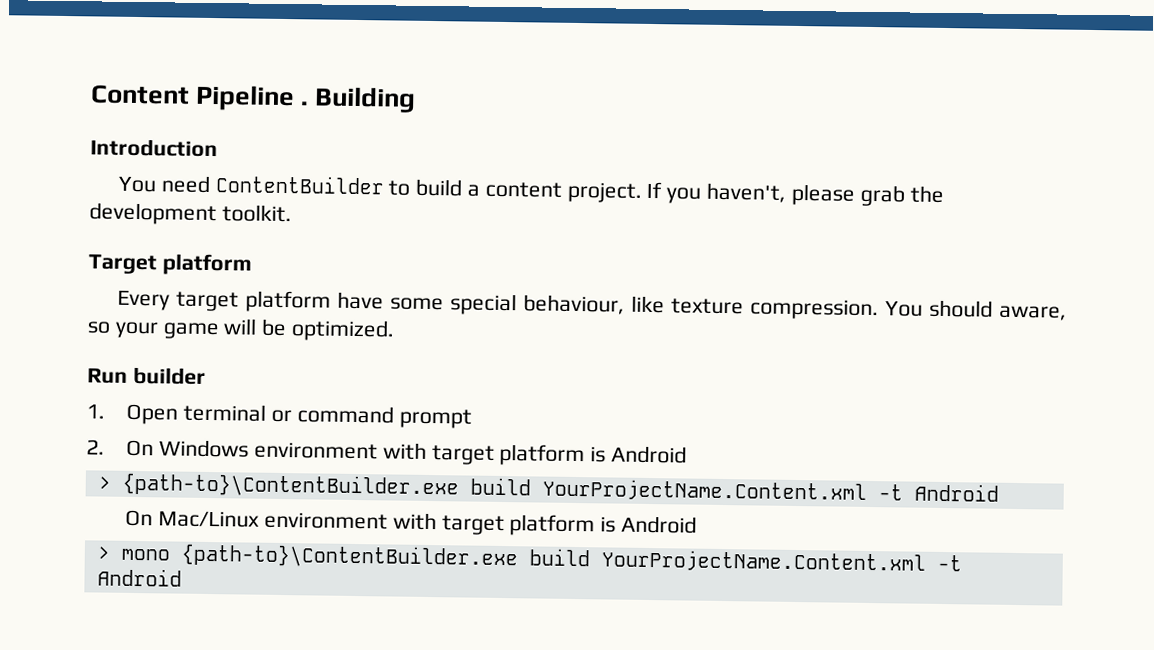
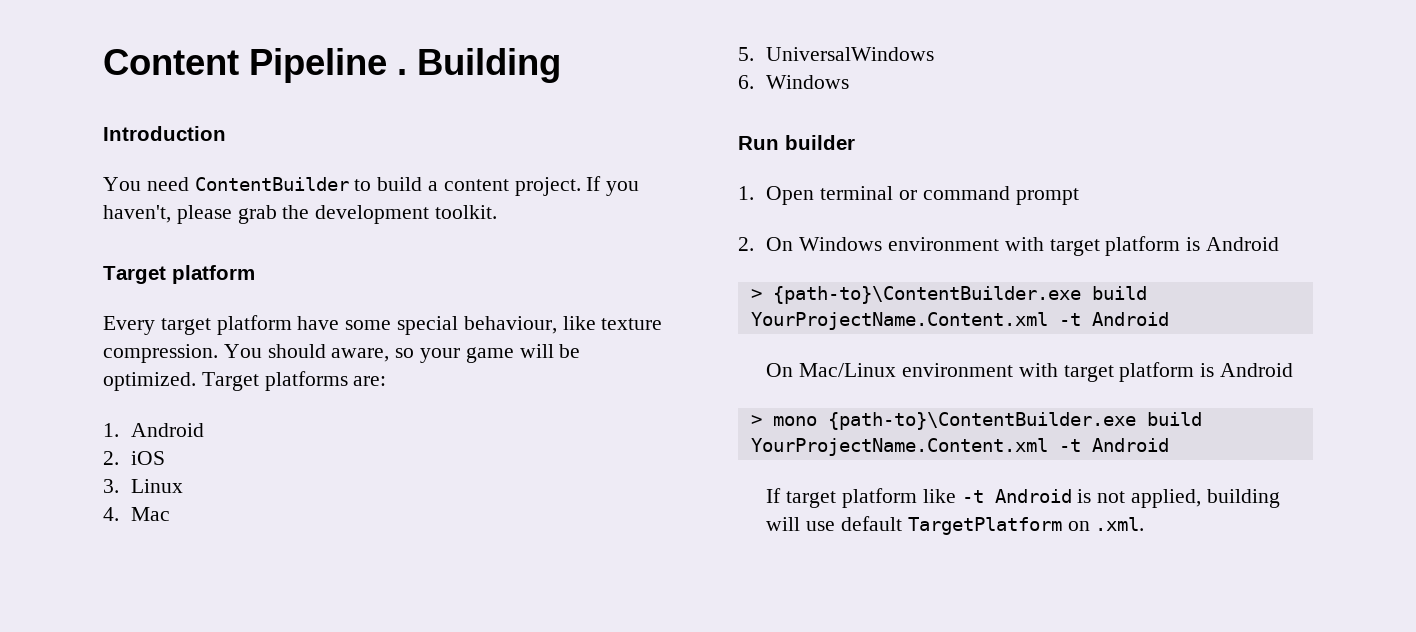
+ Target platforms are:
+ 1. Android
+ 2. iOS
+ 3. Linux
+ 4. Mac
+ 5. UniversalWindows
+ 6. Windows
+ If target platform like -t Android is not applied, building will use default TargetPlatform on .xml.

